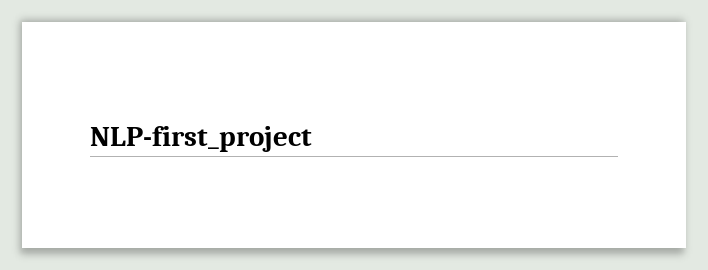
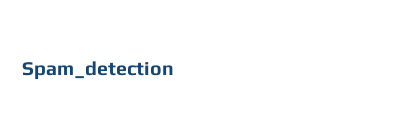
- NLP-first_project
+ Spam_detection

